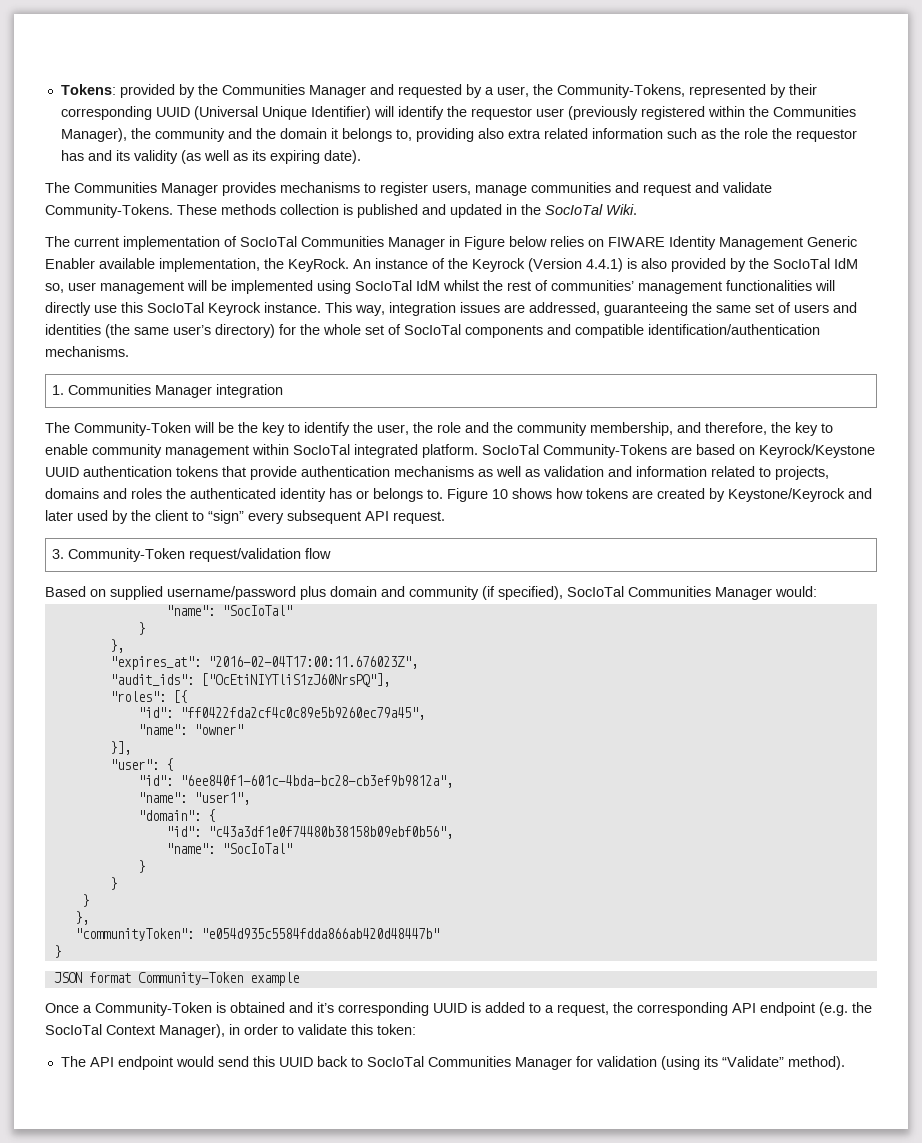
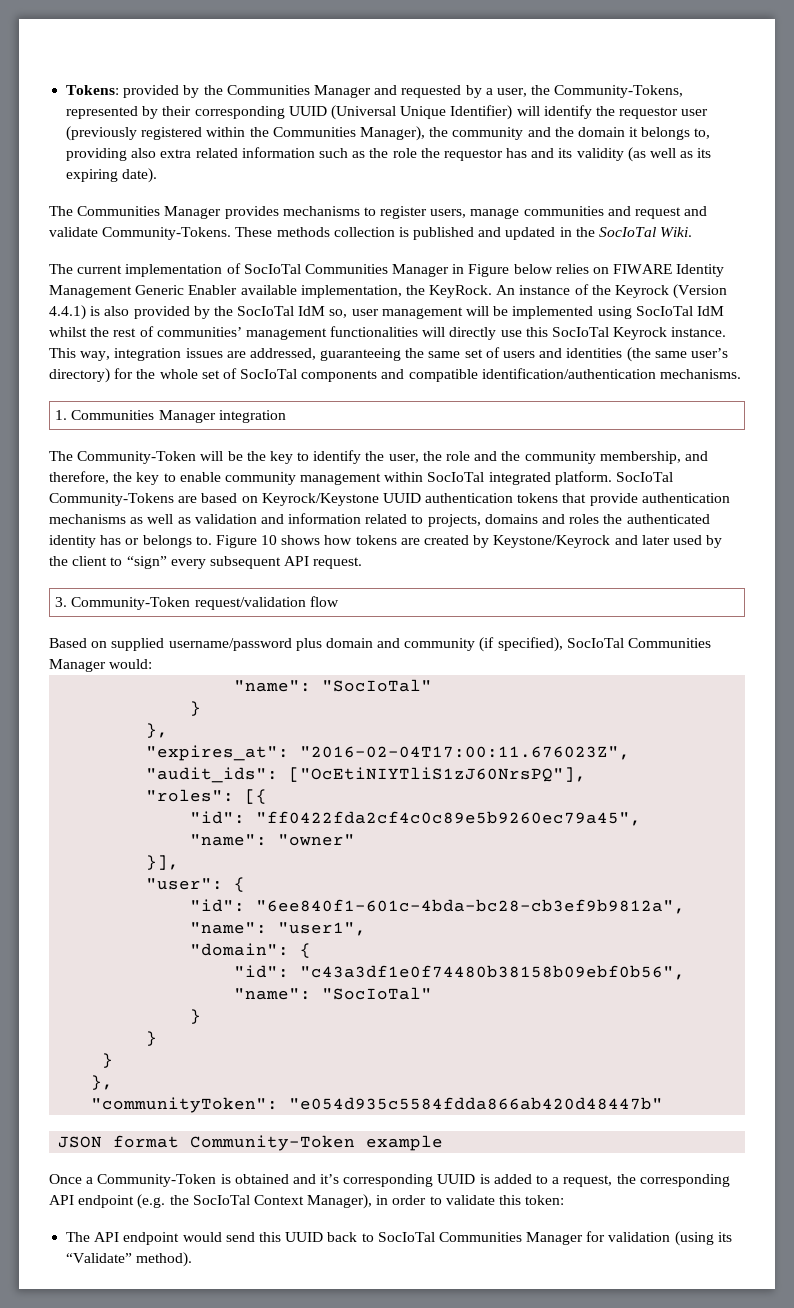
  "communityToken": "e054d935c5584fdda866ab420d48447b"
- }

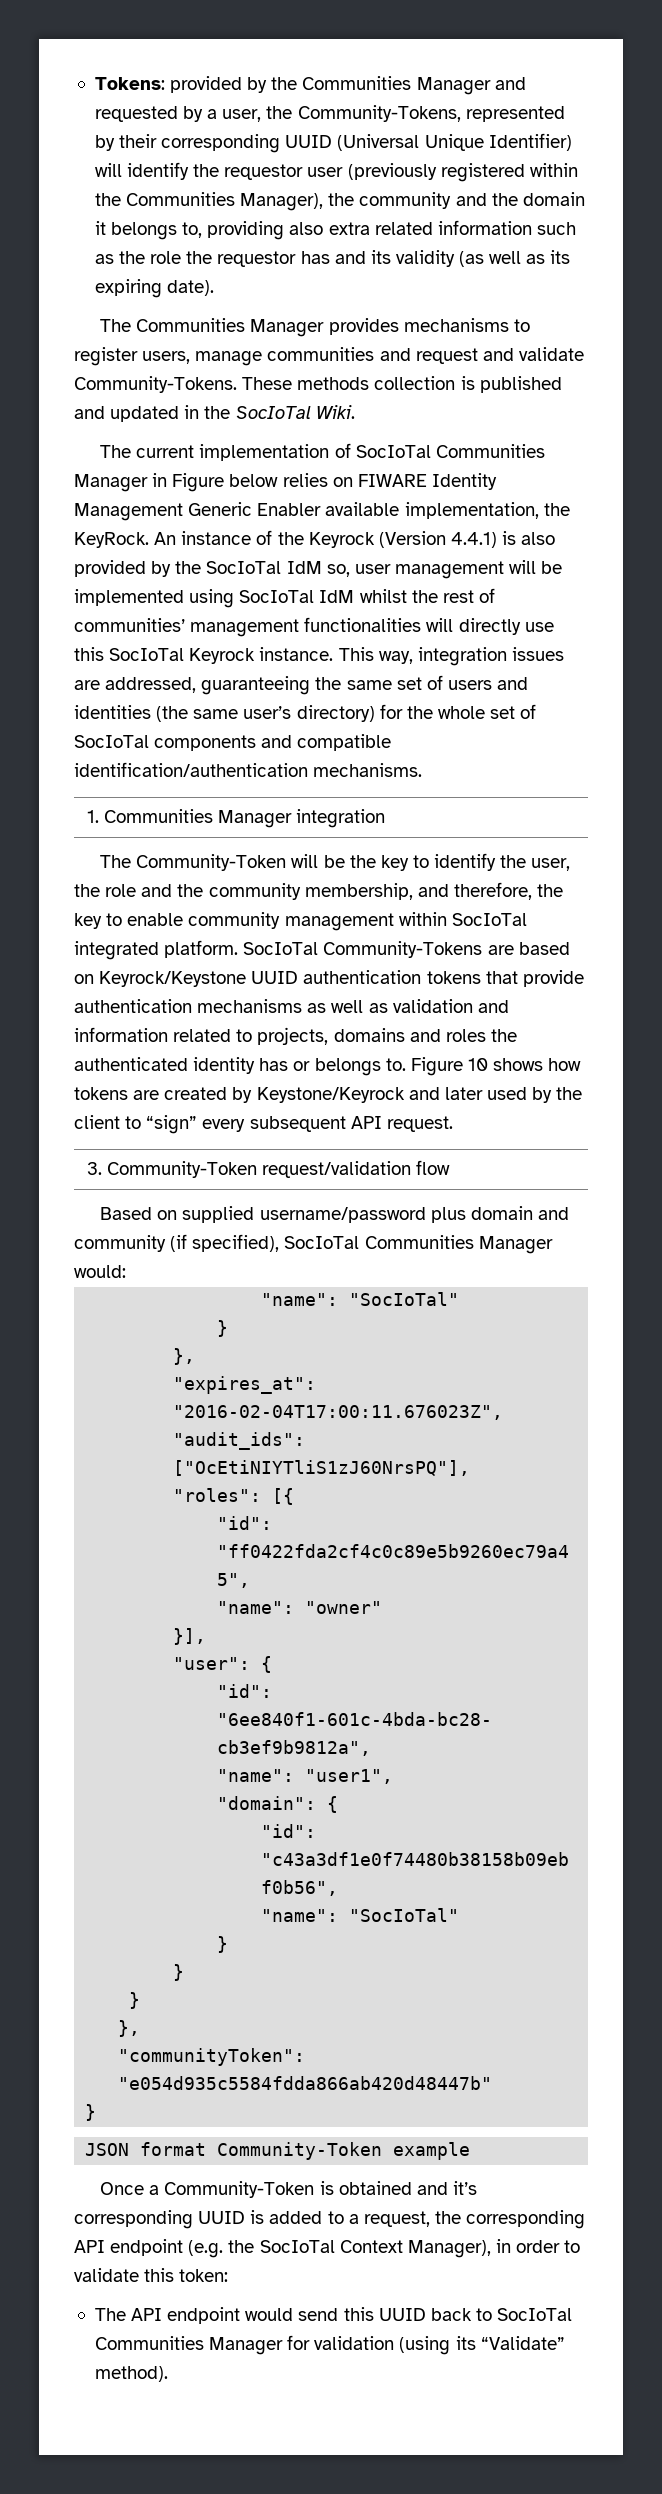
  "communityToken": "e054d935c5584fdda866ab420d48447b"
+ }

